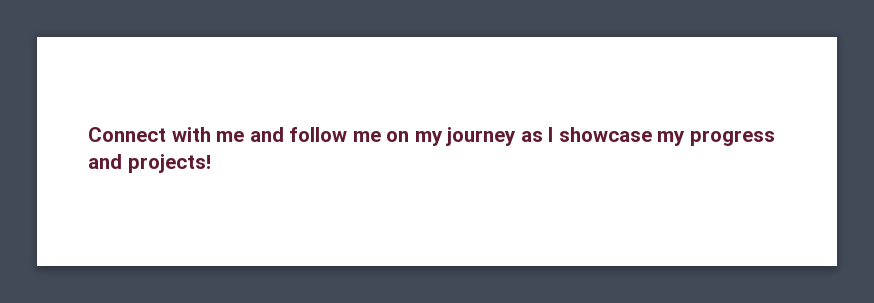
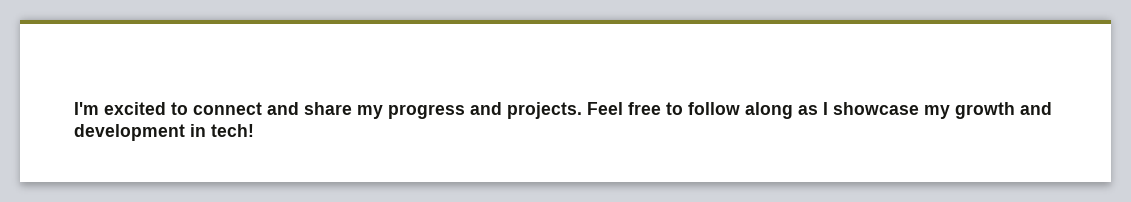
- Connect with me and follow me on my journey as I showcase my progress and projects!
+ I'm excited to connect and share my progress and projects. Feel free to follow along as I showcase my growth and development in tech!

